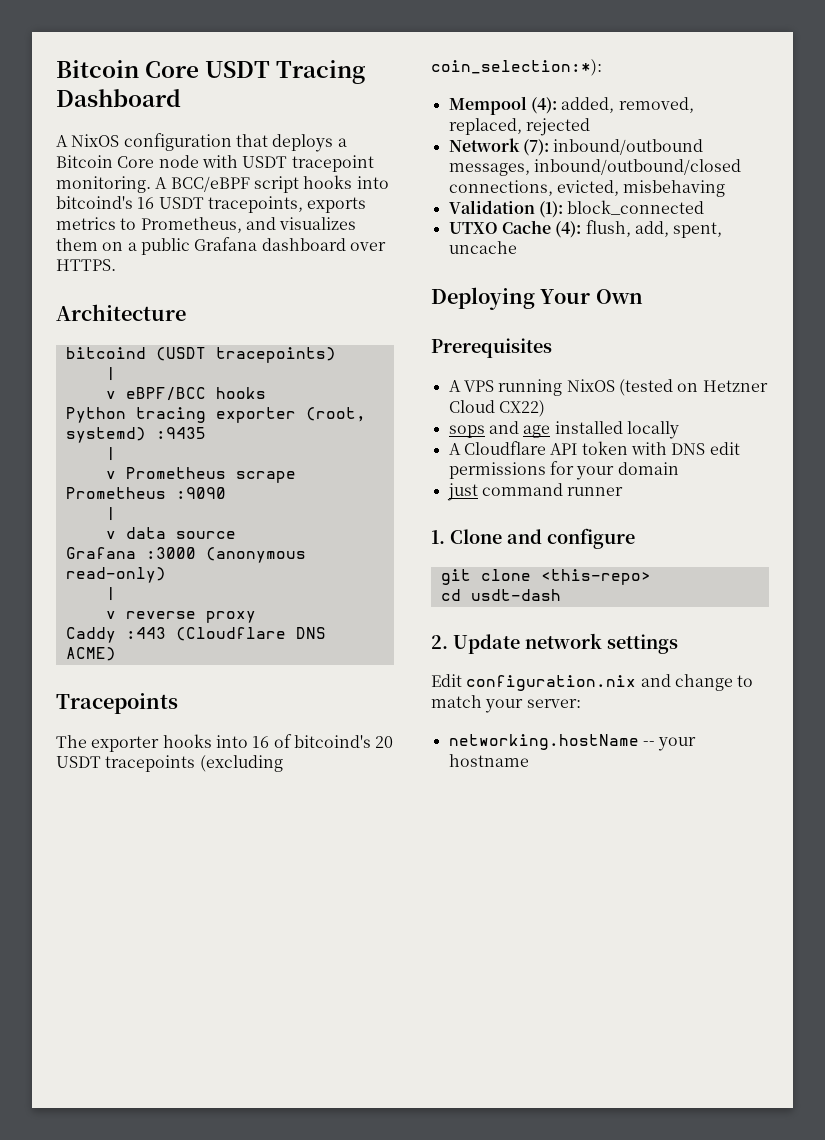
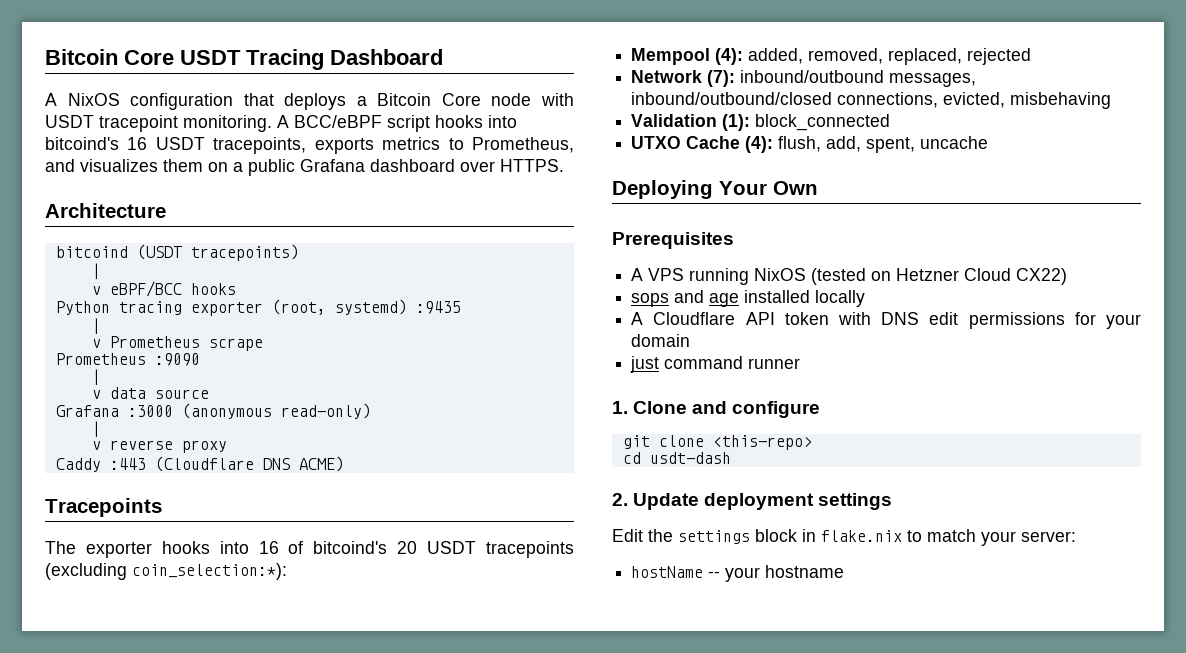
- 2. Update network settings
+ 2. Update deployment settings
- Edit configuration.nix and change to match your server:
+ Edit the settings block in flake.nix to match your server:
- networking.hostName -- your hostname
+ hostName -- your hostname

